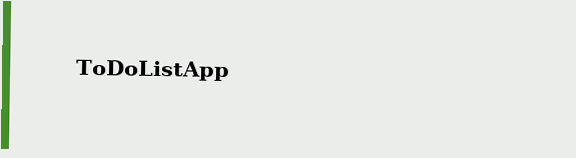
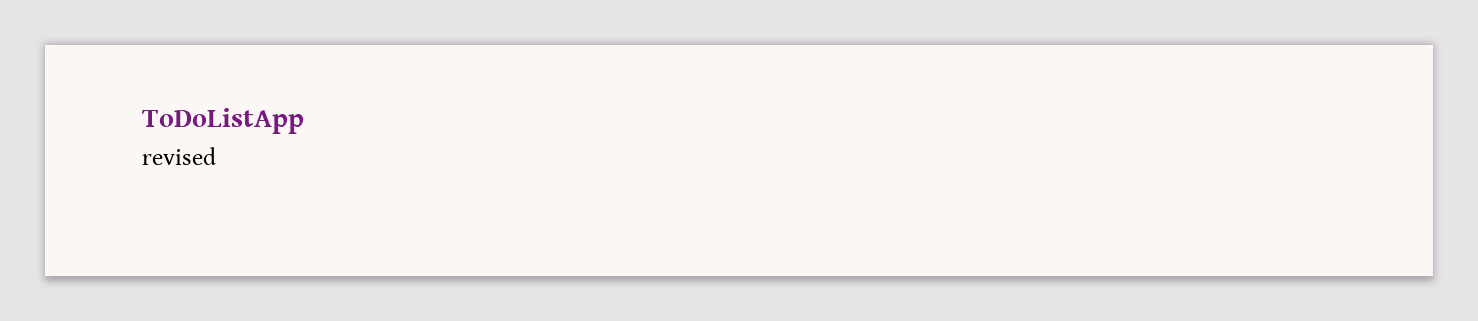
+ revised

